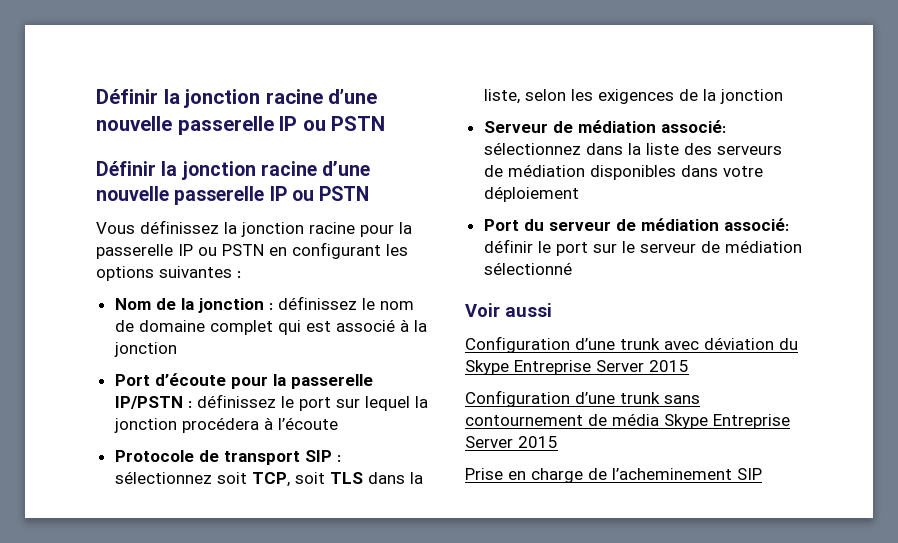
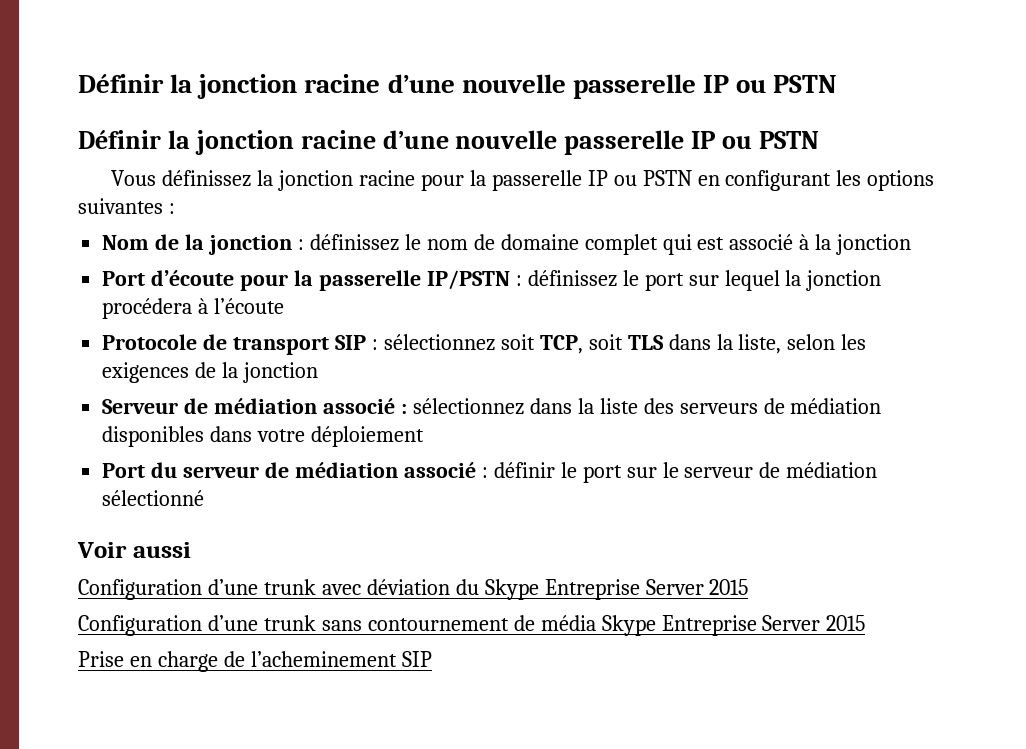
- Serveur de médiation associé: sélectionnez dans la liste des serveurs de médiation disponibles dans votre déploiement
+ Serveur de médiation associé : sélectionnez dans la liste des serveurs de médiation disponibles dans votre déploiement
- Port du serveur de médiation associé: définir le port sur le serveur de médiation sélectionné
+ Port du serveur de médiation associé : définir le port sur le serveur de médiation sélectionné

